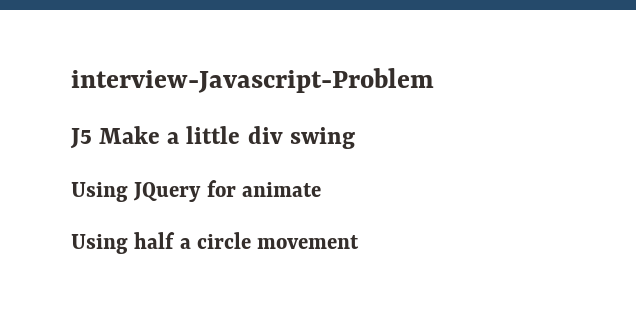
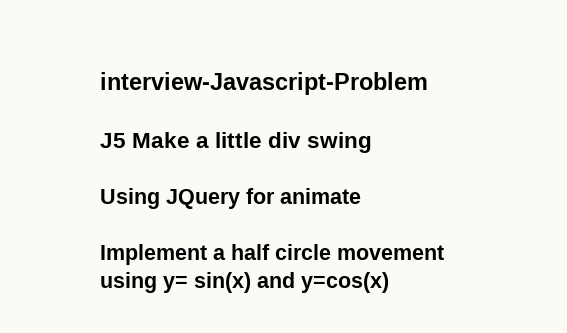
- Using half a circle movement
+ Implement a half circle movement using y= sin(x) and y=cos(x)

